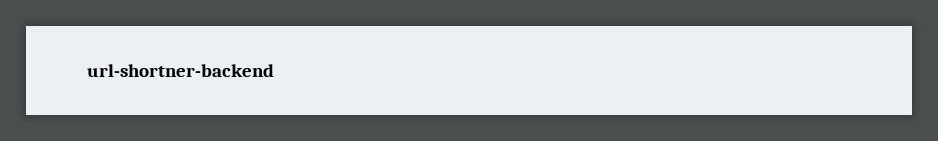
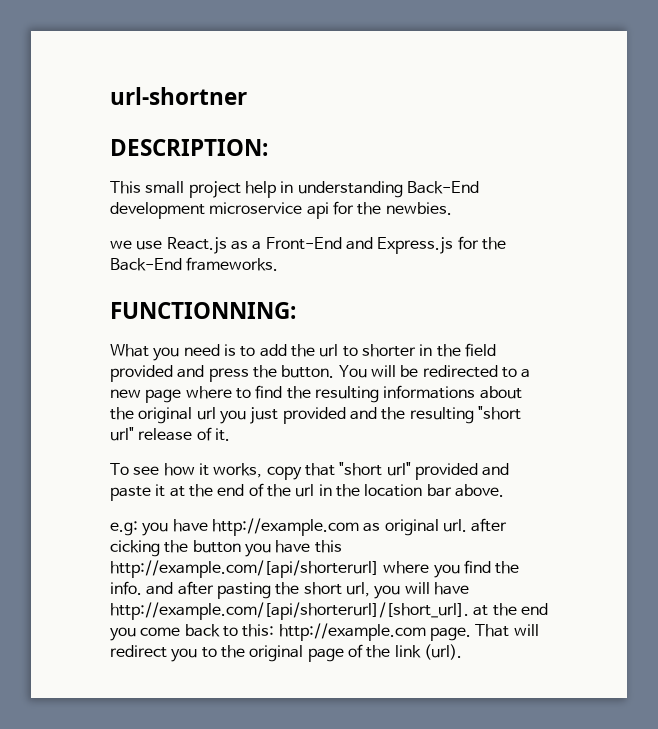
- url-shortner-backend
+ url-shortner
+ DESCRIPTION:
+ This small project help in understanding Back-End development microservice api for the newbies.
+ we use React.js as a Front-End and Express.js for the Back-End frameworks.
+ FUNCTIONNING:
+ What you need is to add the url to shorter in the field provided and press the button. You will be redirected to a new page where to find the resulting informations about the original url you just provided and the resulting "short url" release of it.
+ To see how it works, copy that "short url" provided and paste it at the end of the url in the location bar above.
+ e.g: you have http://example.com as original url. after cicking the button you have this http://example.com/[api/shorterurl] where you find the info. and after pasting the short url, you will have http://example.com/[api/shorterurl]/[short_url]. at the end you come back to this: http://example.com page. That will redirect you to the original page of the link (url).

